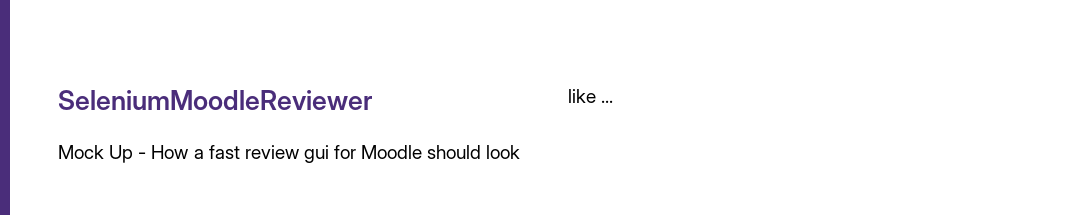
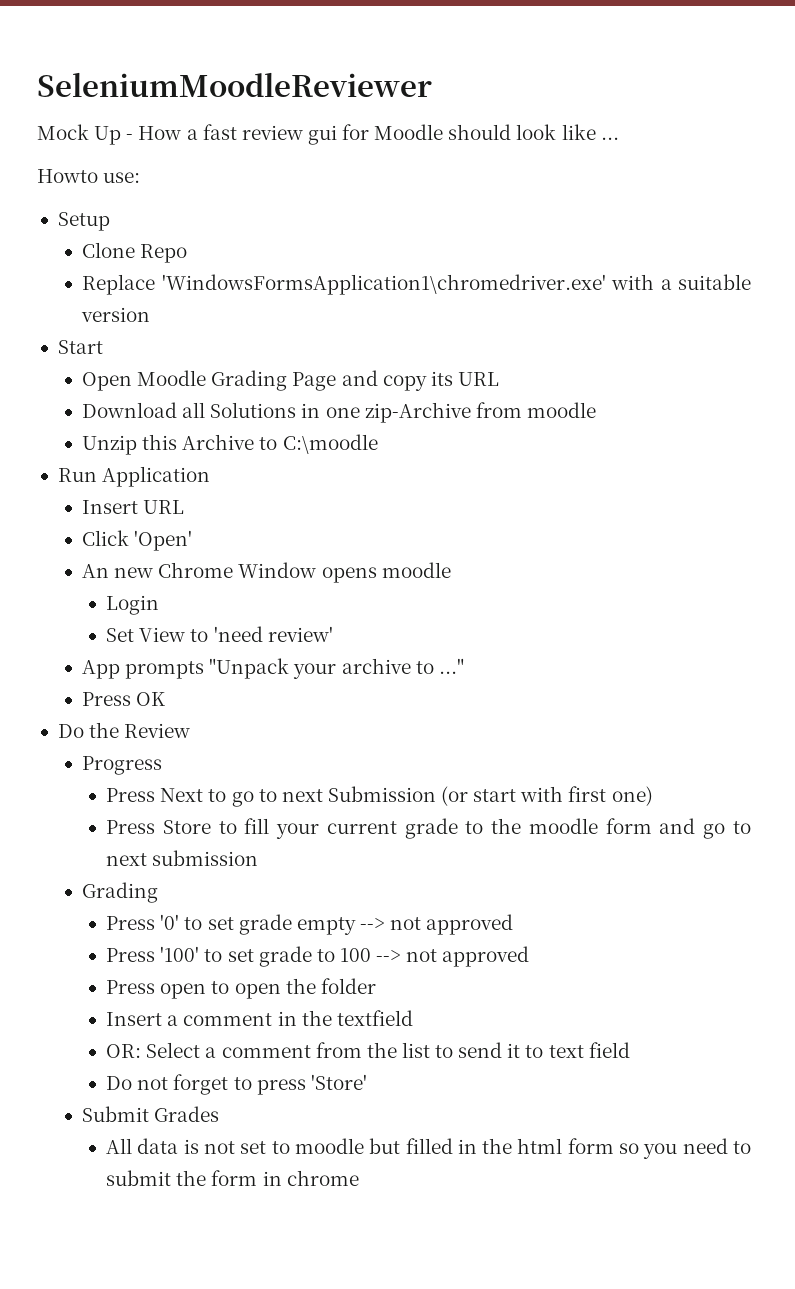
+ Howto use:
+ Setup
+ Clone Repo
+ Replace 'WindowsFormsApplication1\chromedriver.exe' with a suitable version
+ Start
+ Open Moodle Grading Page and copy its URL
+ Download all Solutions in one zip-Archive from moodle
+ Unzip this Archive to C:\moodle
+ Run Application
+ Insert URL
+ Click 'Open'
+ An new Chrome Window opens moodle
+ Login
+ Set View to 'need review'
+ App prompts "Unpack your archive to ..."
+ Press OK
+ Do the Review
+ Progress
+ Press Next to go to next Submission (or start with first one)
+ Press Store to fill your current grade to the moodle form and go to next submission
+ Grading
+ Press '0' to set grade empty --> not approved
+ Press '100' to set grade to 100 --> not approved
+ Press open to open the folder
+ Insert a comment in the textfield
+ OR: Select a comment from the list to send it to text field
+ Do not forget to press 'Store'
+ Submit Grades
+ All data is not set to moodle but filled in the html form so you need to submit the form in chrome

